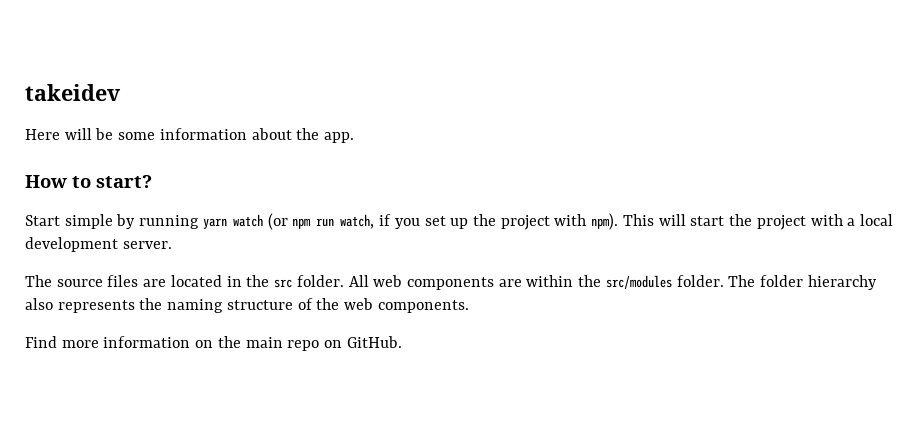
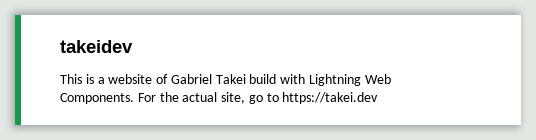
- Here will be some information about the app.
- How to start?
- Start simple by running yarn watch (or npm run watch, if you set up the project with npm). This will start the project with a local development server.
- The source files are located in the src folder. All web components are within the src/modules folder. The folder hierarchy also represents the naming structure of the web components.
- Find more information on the main repo on GitHub.
+ This is a website of Gabriel Takei build with Lightning Web Components. For the actual site, go to https://takei.dev

